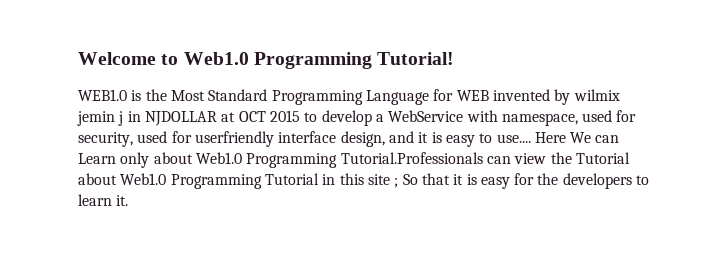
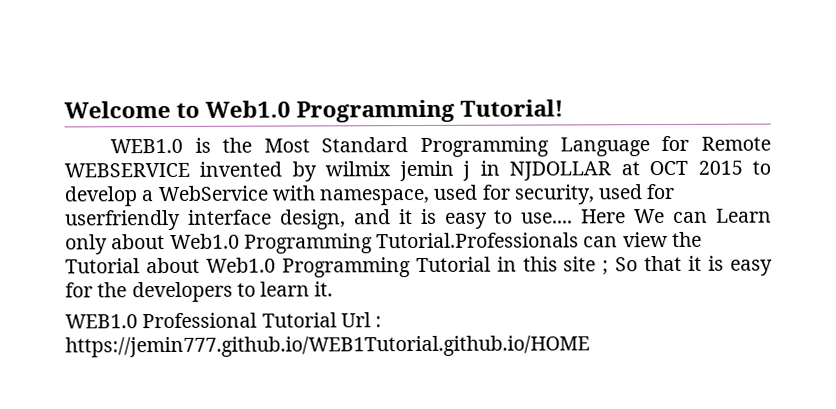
- WEB1.0 is the Most Standard Programming Language for WEB invented by wilmix jemin j in NJDOLLAR at OCT 2015 to develop a WebService with namespace, used for security, used for userfriendly interface design, and it is easy to use....
+ WEB1.0 is the Most Standard Programming Language for Remote WEBSERVICE invented by wilmix jemin j in NJDOLLAR at OCT 2015 to develop a WebService with namespace, used for security, used for userfriendly interface design, and it is easy to use....
+ WEB1.0 Professional Tutorial Url : https://jemin777.github.io/WEB1Tutorial.github.io/HOME

